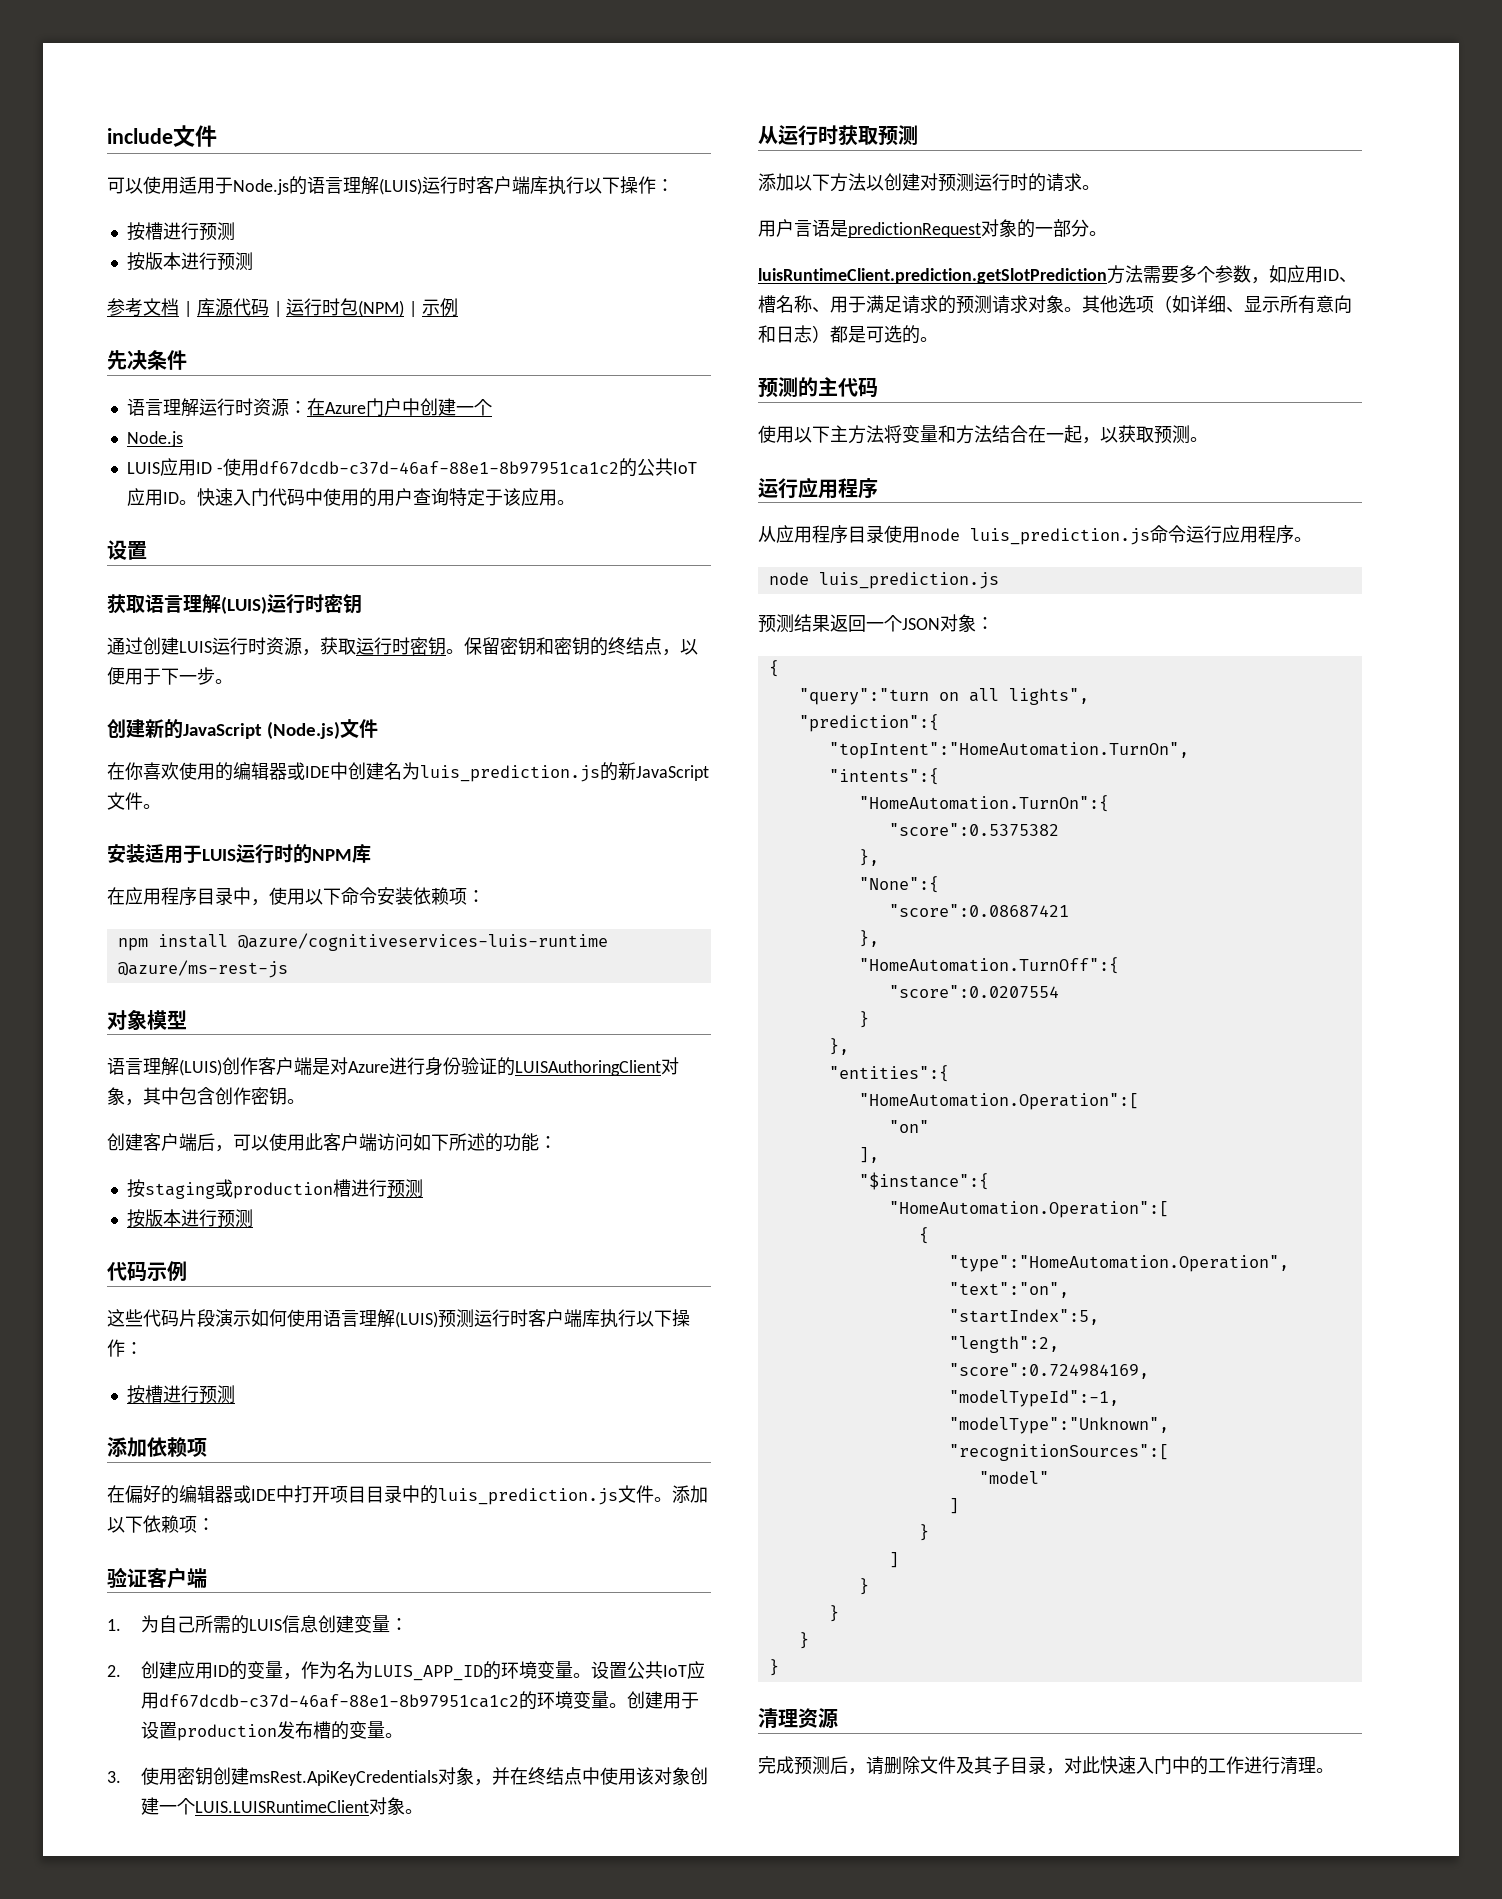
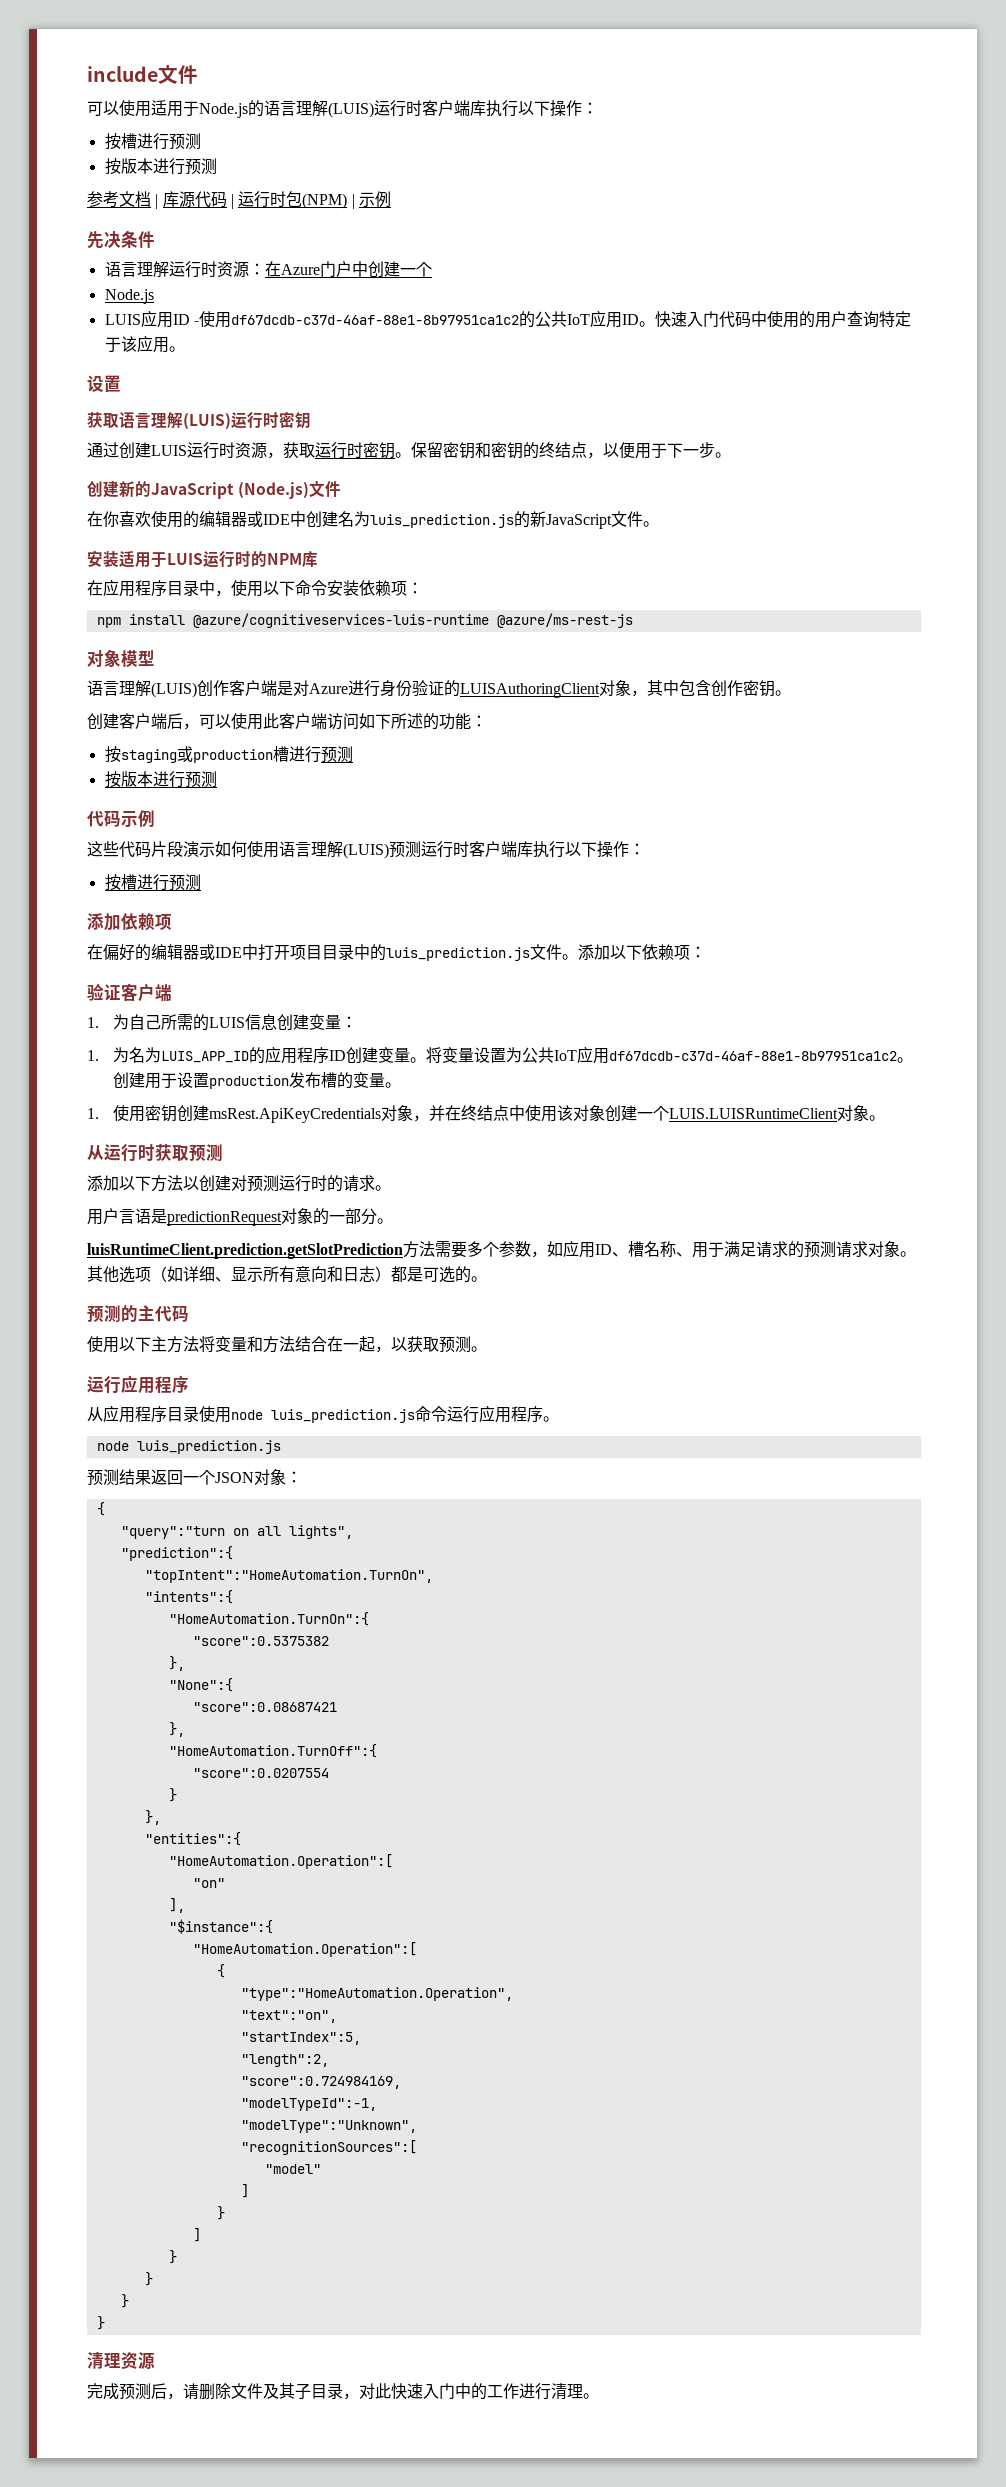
- 2.创建应用ID的变量，作为名为LUIS_APP_ID的环境变量。设置公共IoT应用df67dcdb-c37d-46af-88e1-8b97951ca1c2的环境变量。
+ 1.为名为LUIS_APP_ID的应用程序ID创建变量。将变量设置为公共IoT应用df67dcdb-c37d-46af-88e1-8b97951ca1c2。
- 3.使用密钥创建msRest.ApiKeyCredentials对象，并在终结点中使用该对象创建一个LUIS.LUISRuntimeClient对象。
+ 1.使用密钥创建msRest.ApiKeyCredentials对象，并在终结点中使用该对象创建一个LUIS.LUISRuntimeClient对象。

